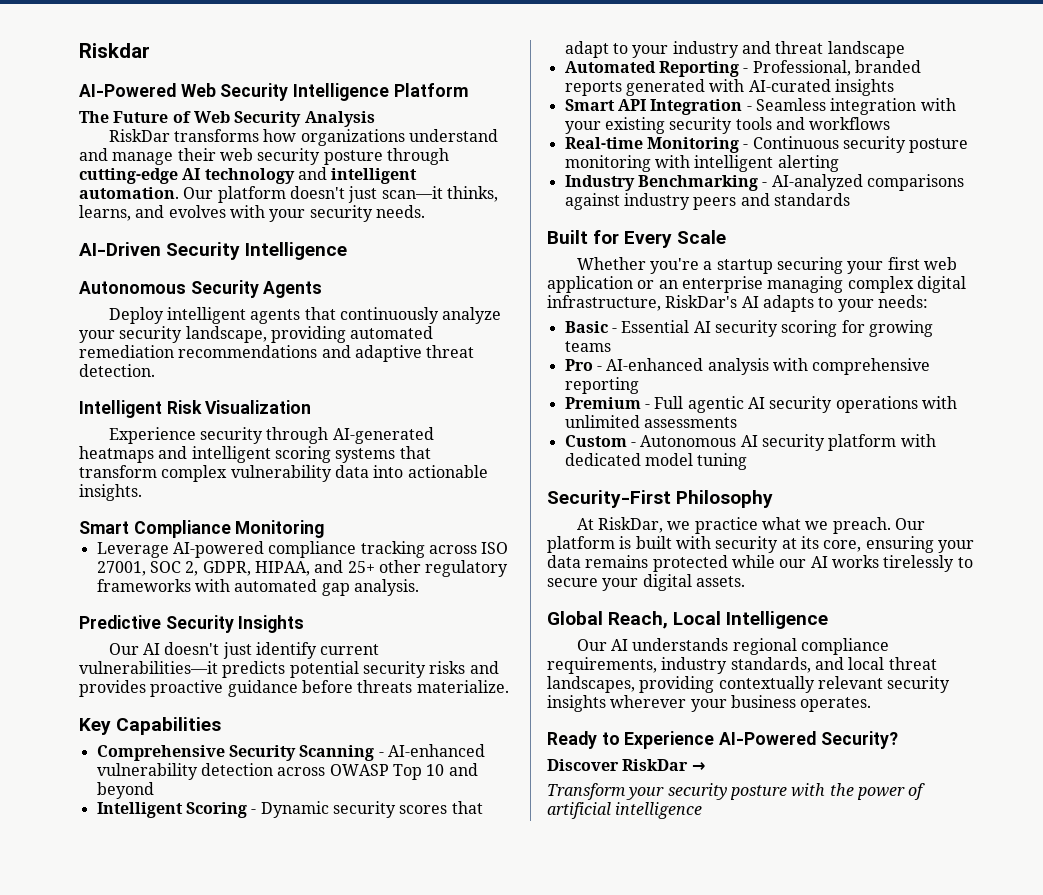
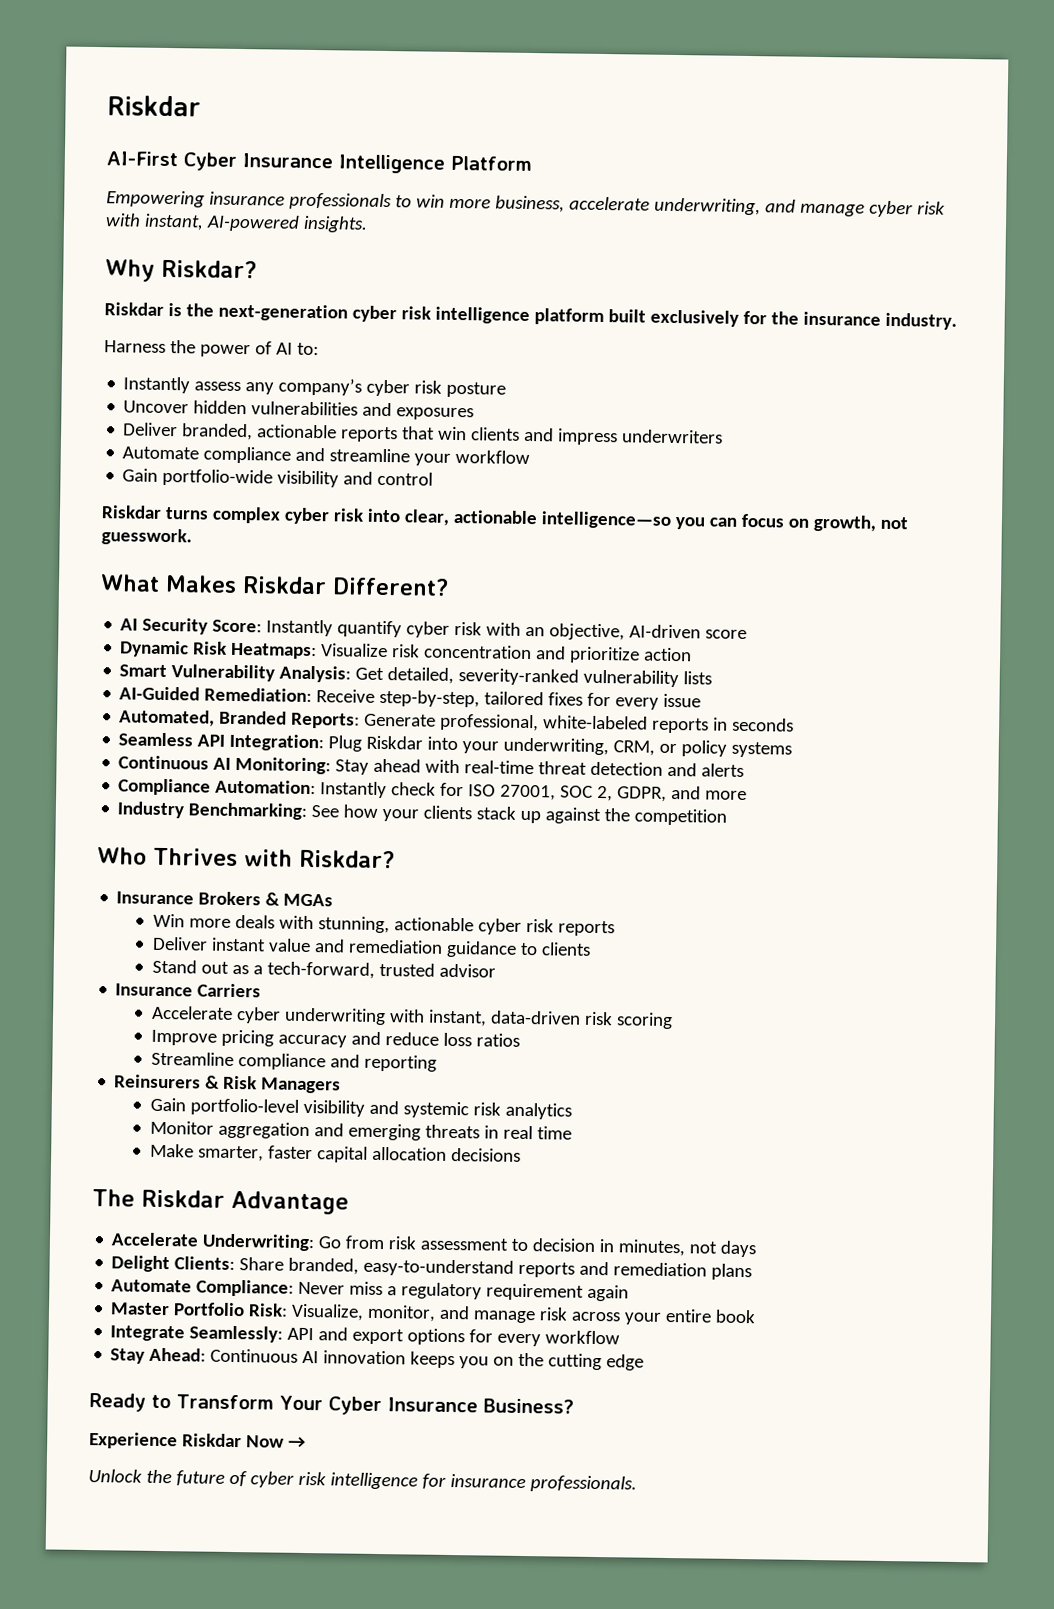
- AI-Powered Web Security Intelligence Platform
+ AI-First Cyber Insurance Intelligence Platform
- The Future of Web Security Analysis
- RiskDar transforms how organizations understand and manage their web security posture through cutting-edge AI technology and intelligent automation. Our platform doesn't just scan—it thinks, learns, and evolves with your security needs.
- AI-Driven Security Intelligence
- Autonomous Security Agents
- Deploy intelligent agents that continuously analyze your security landscape, providing automated remediation recommendations and adaptive threat detection.
- Intelligent Risk Visualization
- Experience security through AI-generated heatmaps and intelligent scoring systems that transform complex vulnerability data into actionable insights.
- Smart Compliance Monitoring
- Leverage AI-powered compliance tracking across ISO 27001, SOC 2, GDPR, HIPAA, and 25+ other regulatory frameworks with automated gap analysis.
- Predictive Security Insights
- Our AI doesn't just identify current vulnerabilities—it predicts potential security risks and provides proactive guidance before threats materialize.
- Key Capabilities
- Comprehensive Security Scanning - AI-enhanced vulnerability detection across OWASP Top 10 and beyond
- Intelligent Scoring - Dynamic security scores that adapt to your industry and threat landscape
- Automated Reporting - Professional, branded reports generated with AI-curated insights
- Smart API Integration - Seamless integration with your existing security tools and workflows
- Real-time Monitoring - Continuous security posture monitoring with intelligent alerting
- Industry Benchmarking - AI-analyzed comparisons against industry peers and standards
- Built for Every Scale
- Whether you're a startup securing your first web application or an enterprise managing complex digital infrastructure, RiskDar's AI adapts to your needs:
- Basic - Essential AI security scoring for growing teams
- Pro - AI-enhanced analysis with comprehensive reporting
- Premium - Full agentic AI security operations with unlimited assessments
- Custom - Autonomous AI security platform with dedicated model tuning
- Security-First Philosophy
- At RiskDar, we practice what we preach. Our platform is built with security at its core, ensuring your data remains protected while our AI works tirelessly to secure your digital assets.
- Global Reach, Local Intelligence
- Our AI understands regional compliance requirements, industry standards, and local threat landscapes, providing contextually relevant security insights wherever your business operates.
- Ready to Experience AI-Powered Security?
- Discover RiskDar →
- Transform your security posture with the power of artificial intelligence
+ Empowering insurance professionals to win more business, accelerate underwriting, and manage cyber risk with instant, AI-powered insights.
+ Why Riskdar?
+ Riskdar is the next-generation cyber risk intelligence platform built exclusively for the insurance industry.
+ Harness the power of AI to:
+ Instantly assess any company’s cyber risk posture
+ Uncover hidden vulnerabilities and exposures
+ Deliver branded, actionable reports that win clients and impress underwriters
+ Automate compliance and streamline your workflow
+ Gain portfolio-wide visibility and control
+ Riskdar turns complex cyber risk into clear, actionable intelligence—so you can focus on growth, not guesswork.
+ What Makes Riskdar Different?
+ AI Security Score: Instantly quantify cyber risk with an objective, AI-driven score
+ Dynamic Risk Heatmaps: Visualize risk concentration and prioritize action
+ Smart Vulnerability Analysis: Get detailed, severity-ranked vulnerability lists
+ AI-Guided Remediation: Receive step-by-step, tailored fixes for every issue
+ Automated, Branded Reports: Generate professional, white-labeled reports in seconds
+ Seamless API Integration: Plug Riskdar into your underwriting, CRM, or policy systems
+ Continuous AI Monitoring: Stay ahead with real-time threat detection and alerts
+ Compliance Automation: Instantly check for ISO 27001, SOC 2, GDPR, and more
+ Industry Benchmarking: See how your clients stack up against the competition
+ Who Thrives with Riskdar?
+ Insurance Brokers & MGAs
+ Win more deals with stunning, actionable cyber risk reports
+ Deliver instant value and remediation guidance to clients
+ Stand out as a tech-forward, trusted advisor
+ Insurance Carriers
+ Accelerate cyber underwriting with instant, data-driven risk scoring
+ Improve pricing accuracy and reduce loss ratios
+ Streamline compliance and reporting
+ Reinsurers & Risk Managers
+ Gain portfolio-level visibility and systemic risk analytics
+ Monitor aggregation and emerging threats in real time
+ Make smarter, faster capital allocation decisions
+ The Riskdar Advantage
+ Accelerate Underwriting: Go from risk assessment to decision in minutes, not days
+ Delight Clients: Share branded, easy-to-understand reports and remediation plans
+ Automate Compliance: Never miss a regulatory requirement again
+ Master Portfolio Risk: Visualize, monitor, and manage risk across your entire book
+ Integrate Seamlessly: API and export options for every workflow
+ Stay Ahead: Continuous AI innovation keeps you on the cutting edge
+ Ready to Transform Your Cyber Insurance Business?
+ Experience Riskdar Now →
+ Unlock the future of cyber risk intelligence for insurance professionals.

